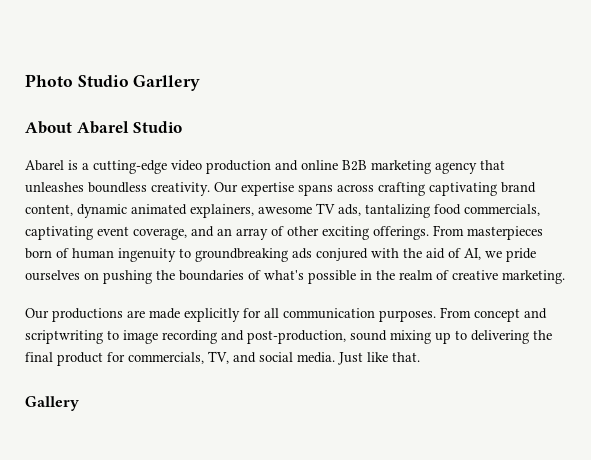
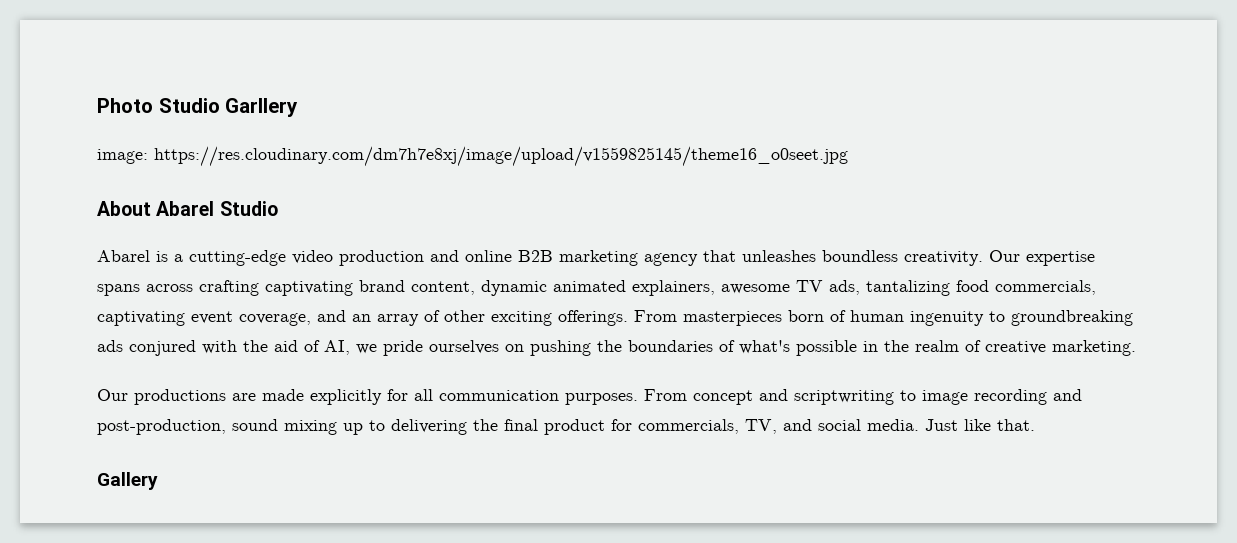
+ image: https://res.cloudinary.com/dm7h7e8xj/image/upload/v1559825145/theme16_o0seet.jpg

